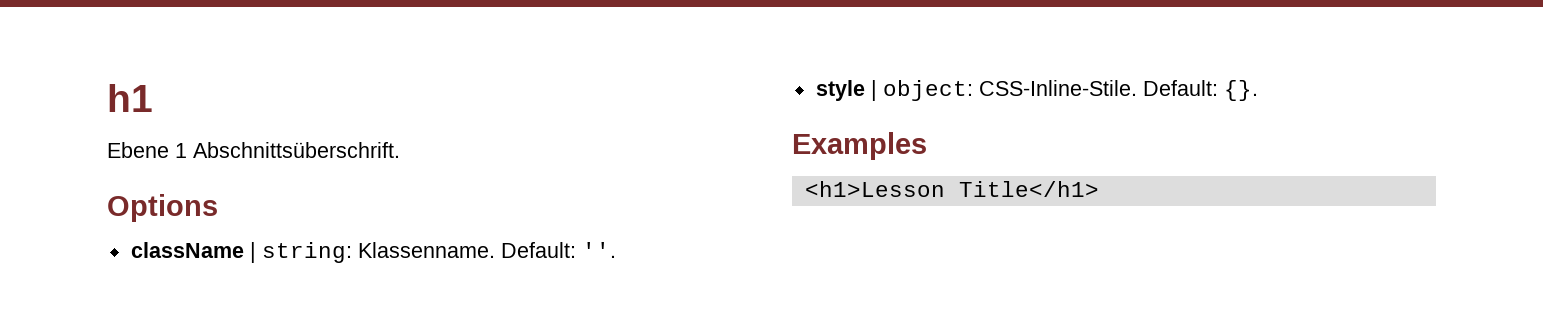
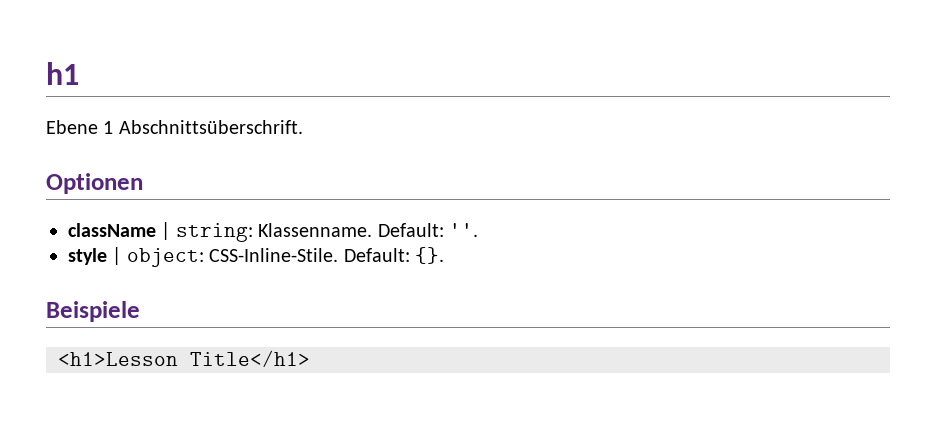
- Options
+ Optionen
- Examples
+ Beispiele

